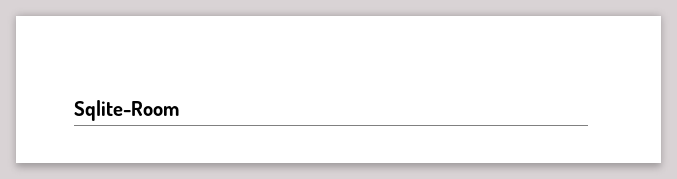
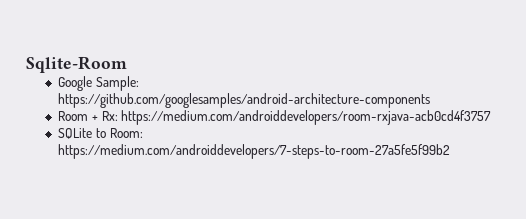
+ Google Sample: https://github.com/googlesamples/android-architecture-components
+ Room + Rx: https://medium.com/androiddevelopers/room-rxjava-acb0cd4f3757
+ SQLite to Room: https://medium.com/androiddevelopers/7-steps-to-room-27a5fe5f99b2

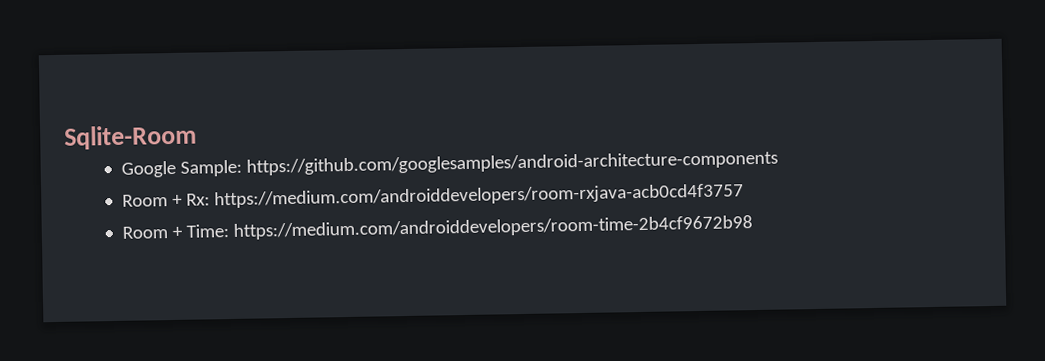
- SQLite to Room: https://medium.com/androiddevelopers/7-steps-to-room-27a5fe5f99b2
+ Room + Time: https://medium.com/androiddevelopers/room-time-2b4cf9672b98

